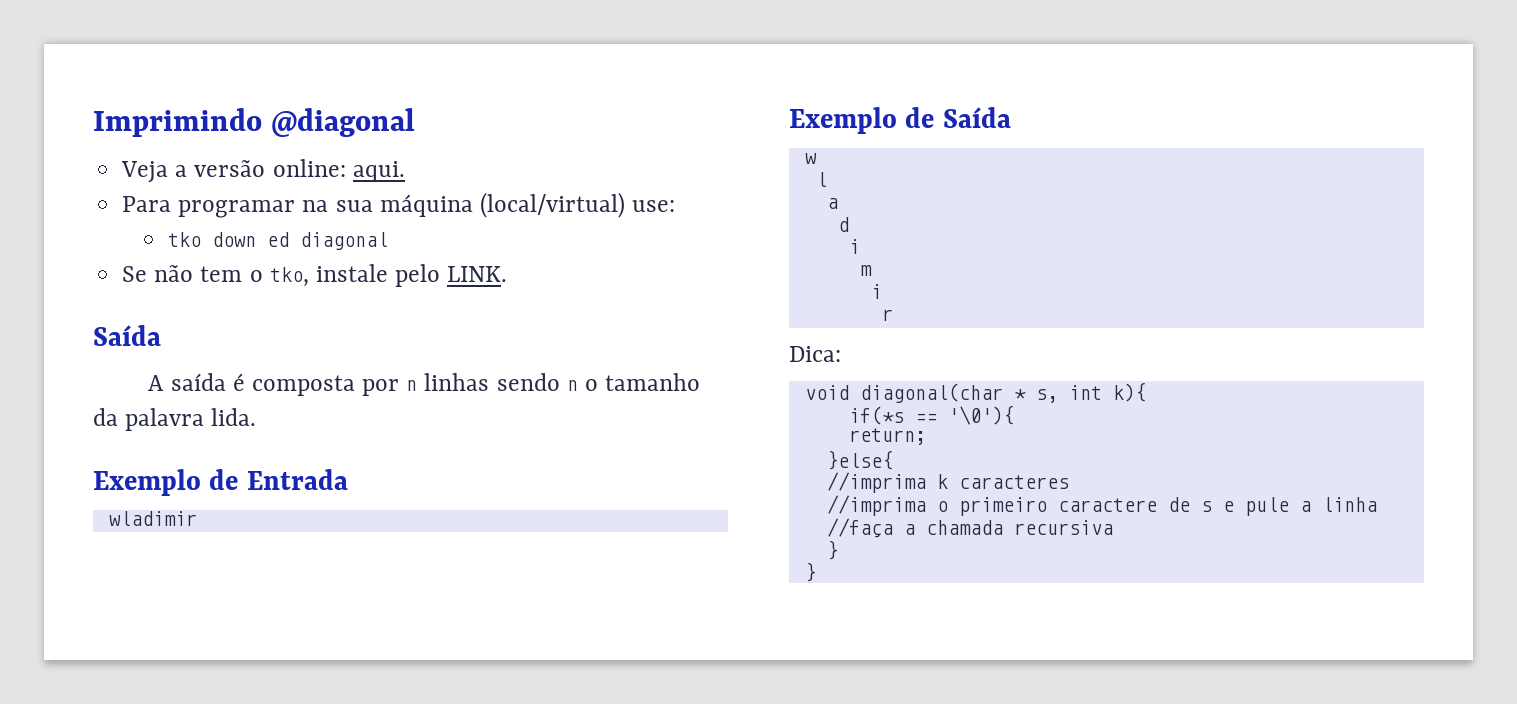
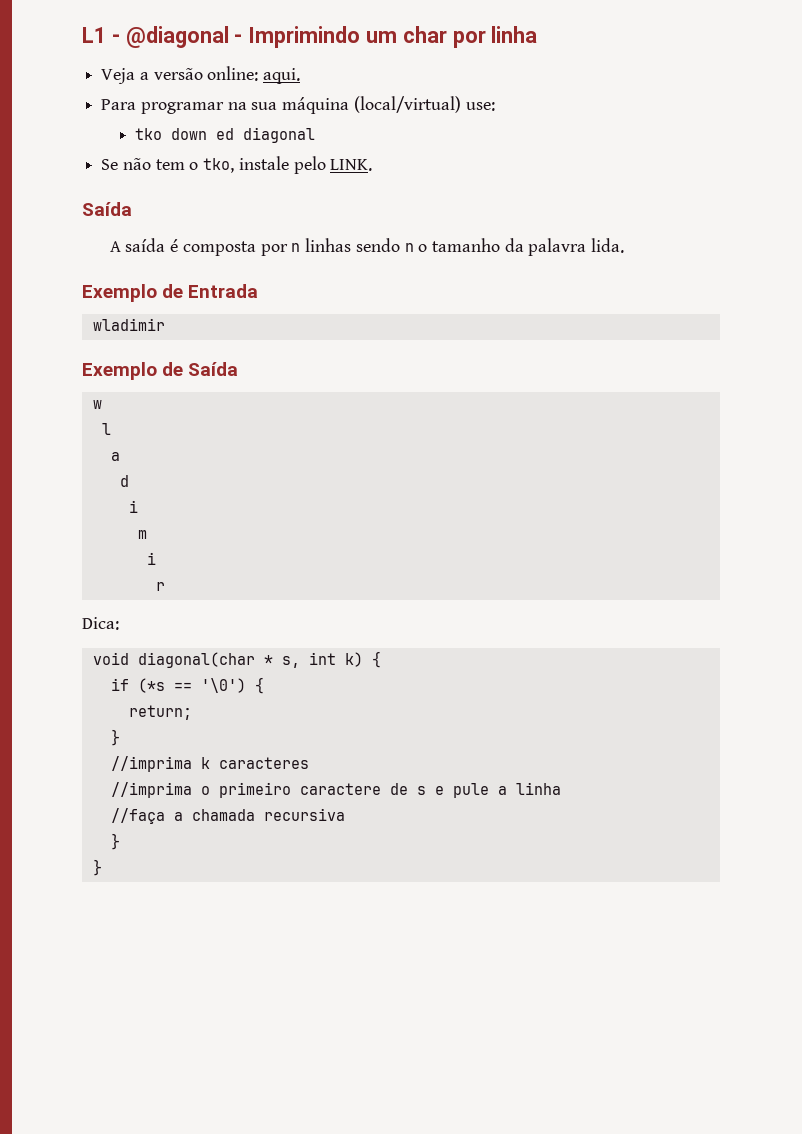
- Imprimindo @diagonal
+ L1 - @diagonal - Imprimindo um char por linha
- void diagonal(char * s, int k){
- if(*s == '\0'){
+ void diagonal(char * s, int k) {
+ if (*s == '\0') {
  return;
- }else{
+ }

